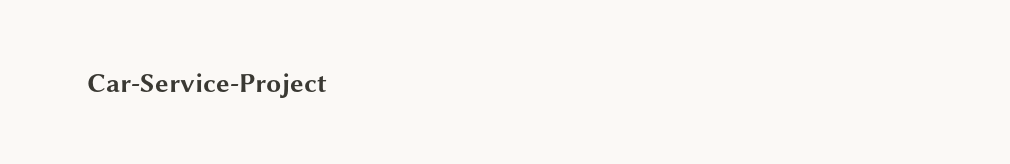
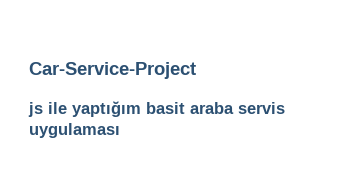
+ js ile yaptığım basit araba servis uygulaması

